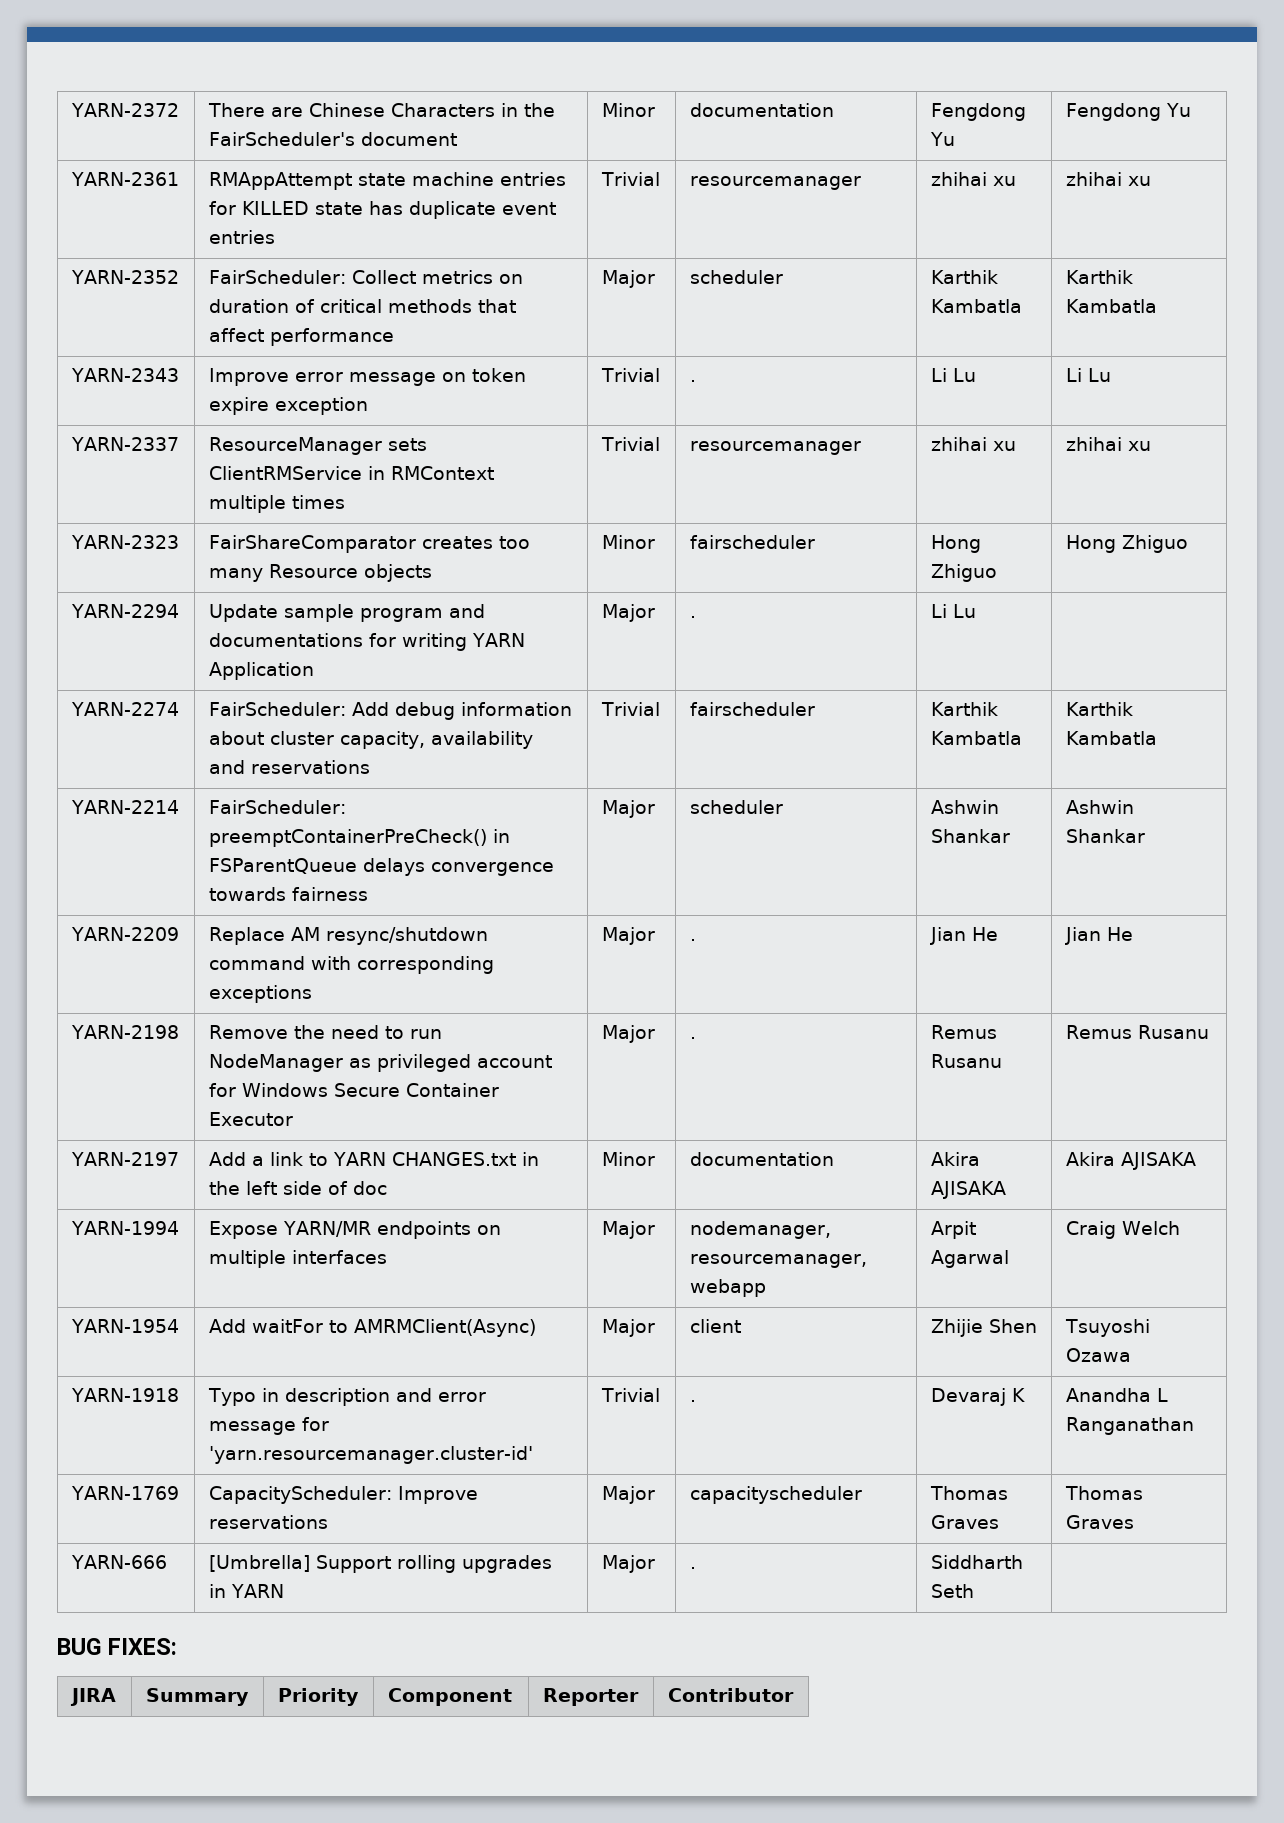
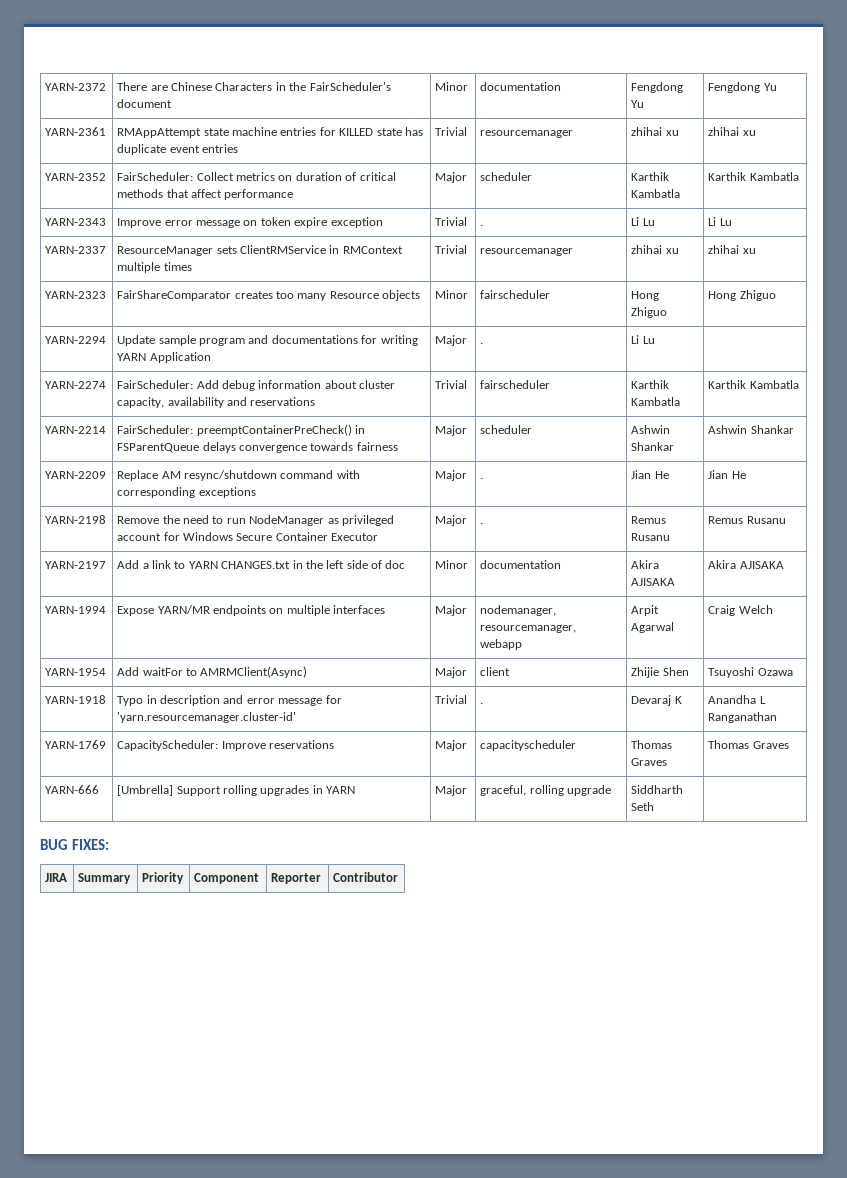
- YARN-666 | [Umbrella] Support rolling upgrades in YARN | Major | . | Siddharth Seth |
+ YARN-666 | [Umbrella] Support rolling upgrades in YARN | Major | graceful, rolling upgrade | Siddharth Seth |

